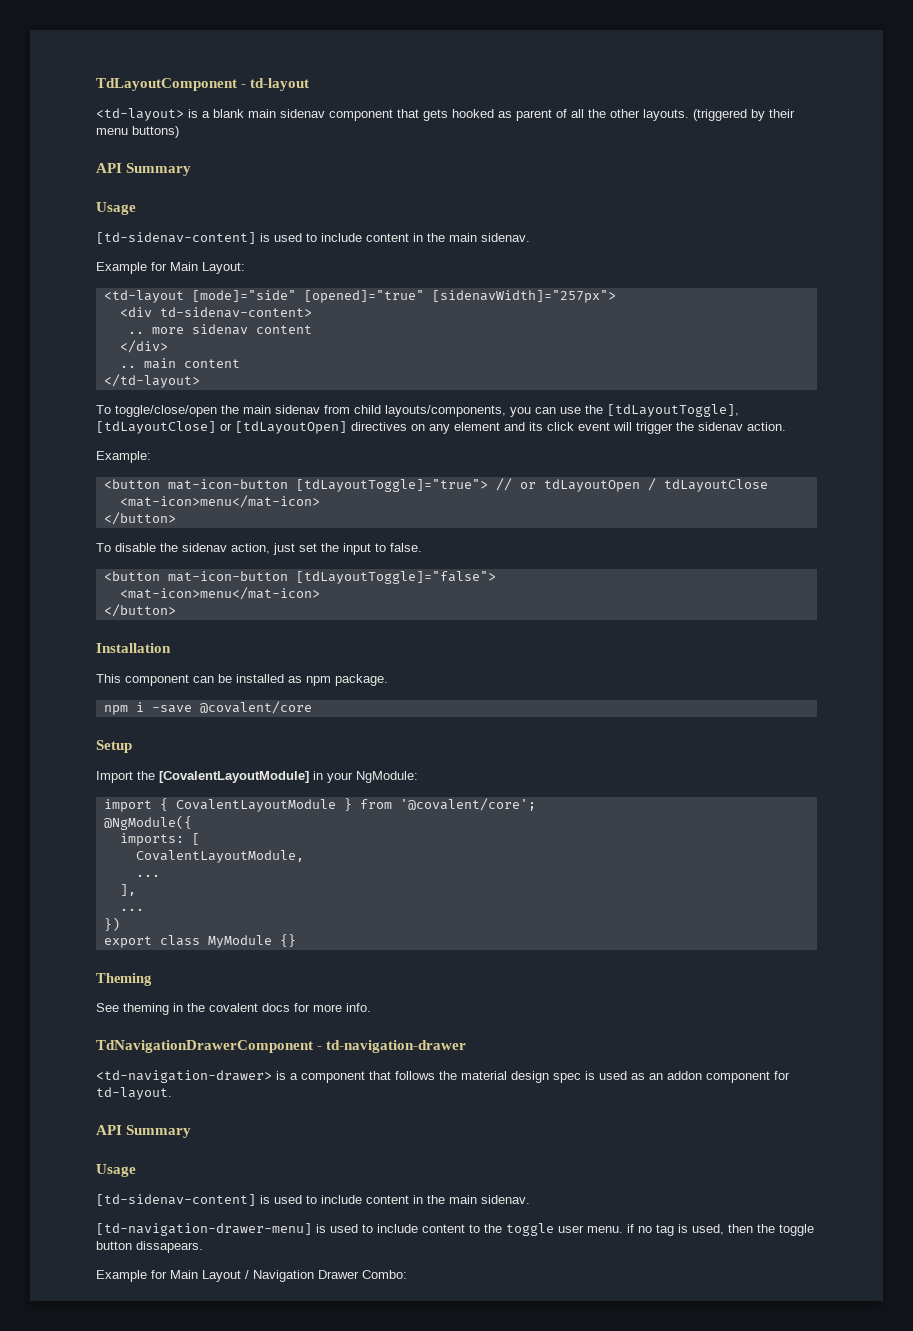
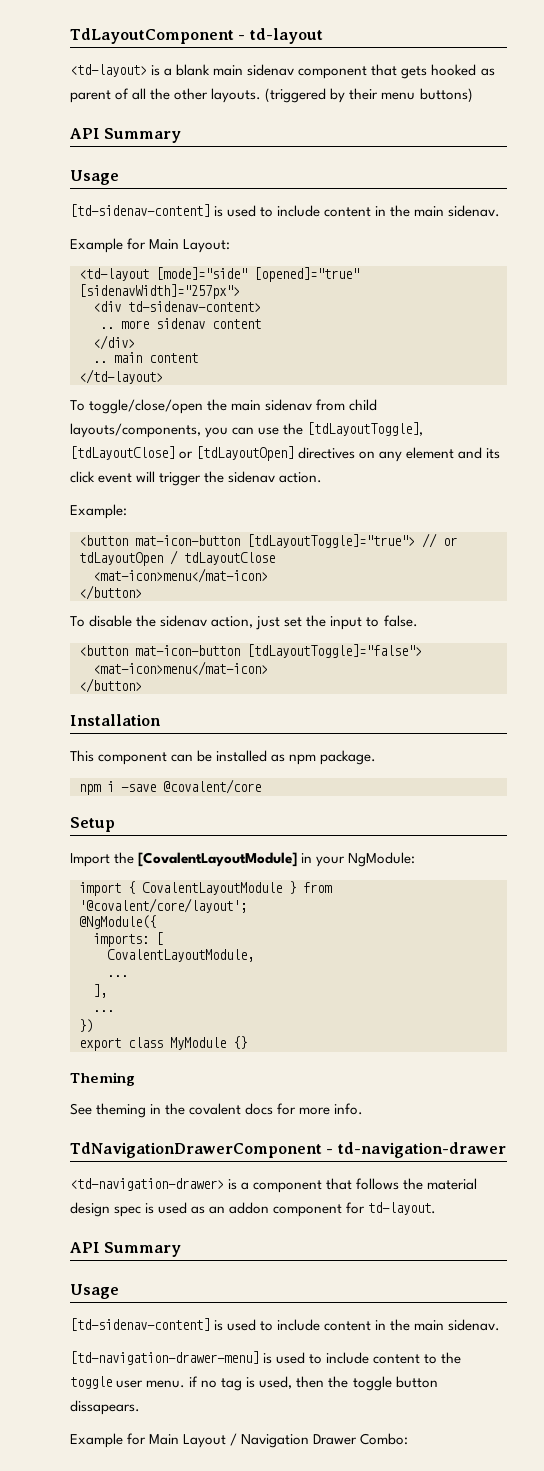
- import { CovalentLayoutModule } from '@covalent/core';
+ import { CovalentLayoutModule } from '@covalent/core/layout';

